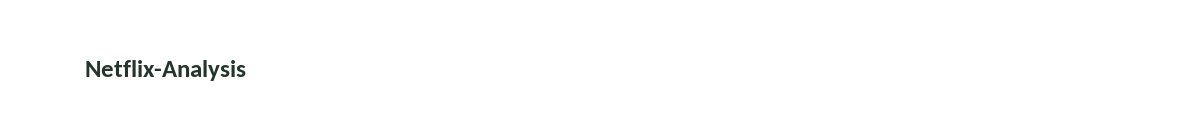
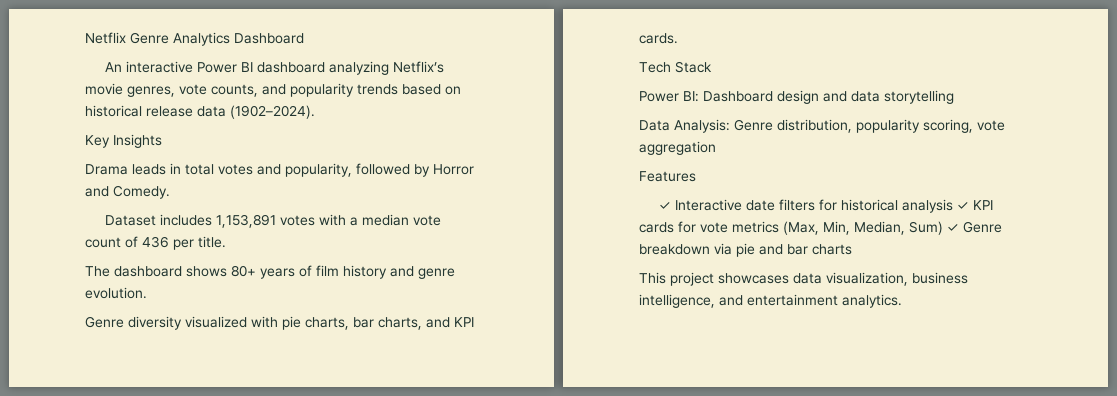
- Netflix-Analysis
+ Netflix Genre Analytics Dashboard
+ An interactive Power BI dashboard analyzing Netflix’s movie genres, vote counts, and popularity trends based on historical release data (1902–2024).
+ Key Insights
+ Drama leads in total votes and popularity, followed by Horror and Comedy.
+ Dataset includes 1,153,891 votes with a median vote count of 436 per title.
+ The dashboard shows 80+ years of film history and genre evolution.
+ Genre diversity visualized with pie charts, bar charts, and KPI cards.
+ Tech Stack
+ Power BI: Dashboard design and data storytelling
+ Data Analysis: Genre distribution, popularity scoring, vote aggregation
+ Features
+ ✓ Interactive date filters for historical analysis ✓ KPI cards for vote metrics (Max, Min, Median, Sum) ✓ Genre breakdown via pie and bar charts
+ This project showcases data visualization, business intelligence, and entertainment analytics.

